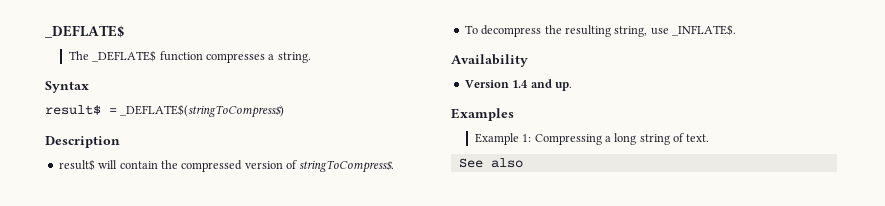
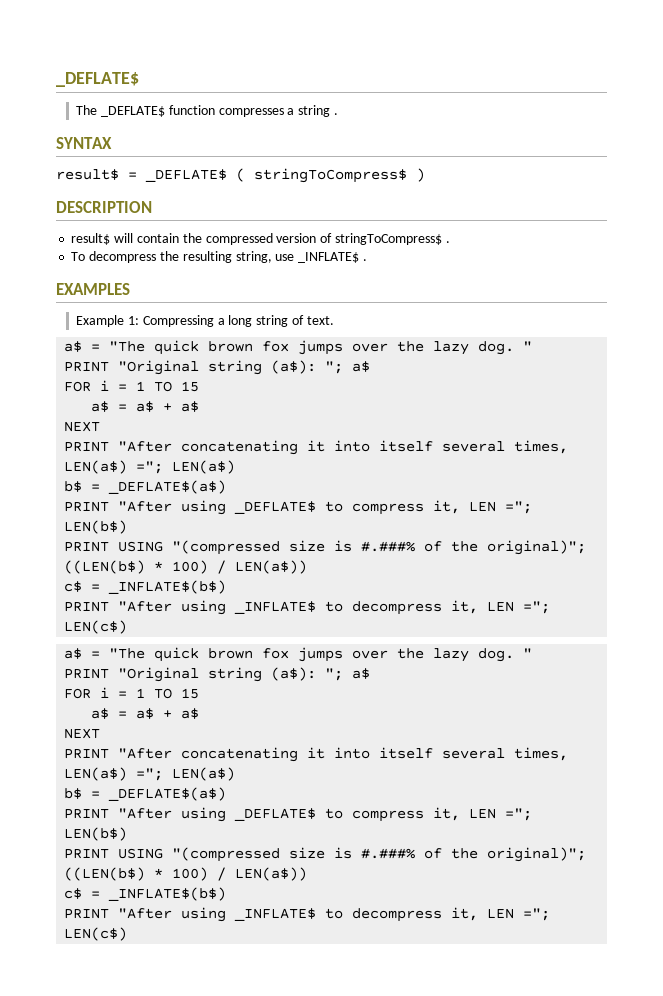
- The _DEFLATE$ function compresses a string.
- Syntax
+ The _DEFLATE$ function compresses a string .
+ SYNTAX
- result$ = _DEFLATE$(stringToCompress$)
- Description
+ result$ = _DEFLATE$ ( stringToCompress$ )
+ DESCRIPTION
- result$ will contain the compressed version of stringToCompress$.
+ result$ will contain the compressed version of stringToCompress$ .
- To decompress the resulting string, use _INFLATE$.
- Availability
- Version 1.4 and up.
- Examples
+ To decompress the resulting string, use _INFLATE$ .
+ EXAMPLES
  Example 1: Compressing a long string of text.
- See also
+ a$ = "The quick brown fox jumps over the lazy dog. "
+ PRINT "Original string (a$): "; a$
+ FOR i = 1 TO 15
+ a$ = a$ + a$
+ NEXT
+ PRINT "After concatenating it into itself several times, LEN(a$) ="; LEN(a$)
+ b$ = _DEFLATE$(a$)
+ PRINT "After using _DEFLATE$ to compress it, LEN ="; LEN(b$)
+ PRINT USING "(compressed size is #.###% of the original)"; ((LEN(b$) * 100) / LEN(a$))
+ c$ = _INFLATE$(b$)
+ PRINT "After using _INFLATE$ to decompress it, LEN ="; LEN(c$)
+ a$ = "The quick brown fox jumps over the lazy dog. "
+ PRINT "Original string (a$): "; a$
+ FOR i = 1 TO 15
+ a$ = a$ + a$
+ NEXT
+ PRINT "After concatenating it into itself several times, LEN(a$) ="; LEN(a$)
+ b$ = _DEFLATE$(a$)
+ PRINT "After using _DEFLATE$ to compress it, LEN ="; LEN(b$)
+ PRINT USING "(compressed size is #.###% of the original)"; ((LEN(b$) * 100) / LEN(a$))
+ c$ = _INFLATE$(b$)
+ PRINT "After using _INFLATE$ to decompress it, LEN ="; LEN(c$)

